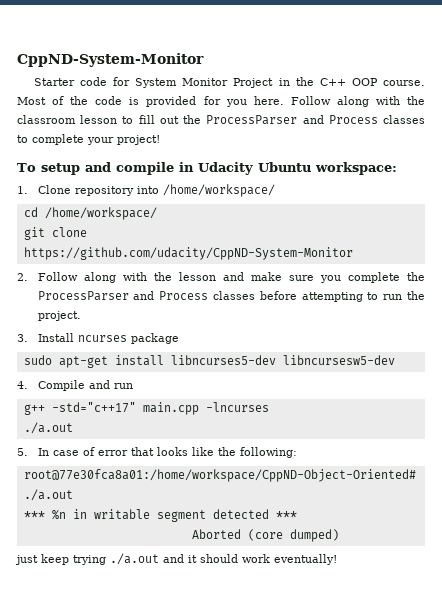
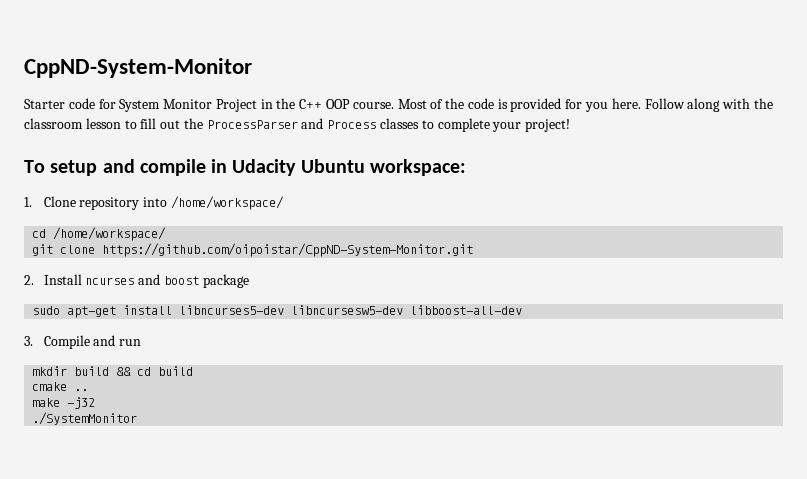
- git clone https://github.com/udacity/CppND-System-Monitor
- 2. Follow along with the lesson and make sure you complete the ProcessParser and Process classes before attempting to run the project.
- 3. Install ncurses package
+ git clone https://github.com/oipoistar/CppND-System-Monitor.git
+ 2. Install ncurses and boost package
- sudo apt-get install libncurses5-dev libncursesw5-dev
- 4. Compile and run
+ sudo apt-get install libncurses5-dev libncursesw5-dev libboost-all-dev
+ 3. Compile and run
- g++ -std="c++17" main.cpp -lncurses
- ./a.out
- 5. In case of error that looks like the following:
- root@77e30fca8a01:/home/workspace/CppND-Object-Oriented# ./a.out
- *** %n in writable segment detected ***
- Aborted (core dumped)
- just keep trying ./a.out and it should work eventually!
+ mkdir build && cd build
+ cmake ..
+ make -j32
+ ./SystemMonitor

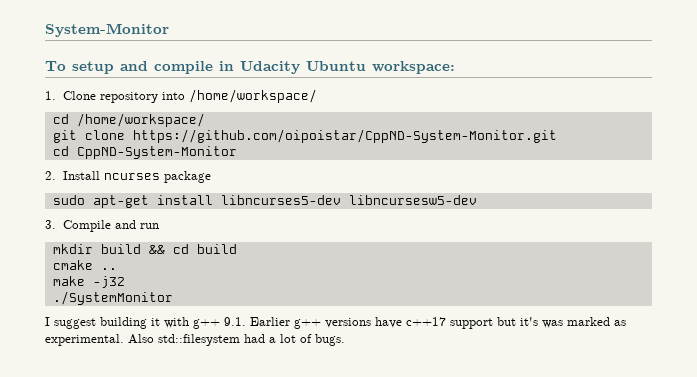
- CppND-System-Monitor
- Starter code for System Monitor Project in the C++ OOP course. Most of the code is provided for you here. Follow along with the classroom lesson to fill out the ProcessParser and Process classes to complete your project!
+ System-Monitor
+ cd CppND-System-Monitor
- 2. Install ncurses and boost package
+ 2. Install ncurses package
- sudo apt-get install libncurses5-dev libncursesw5-dev libboost-all-dev
+ sudo apt-get install libncurses5-dev libncursesw5-dev
+ I suggest building it with g++ 9.1. Earlier g++ versions have c++17 support but it's was marked as experimental. Also std::filesystem had a lot of bugs.

